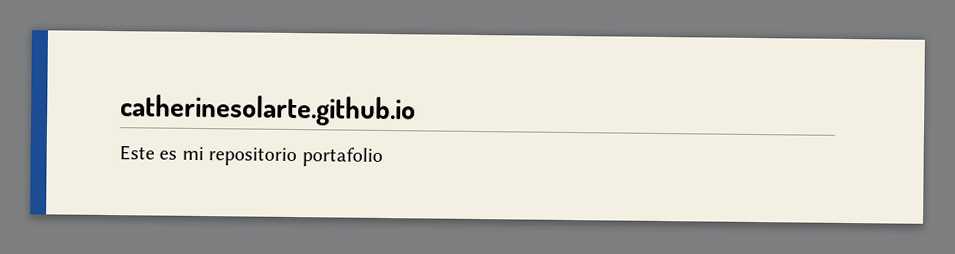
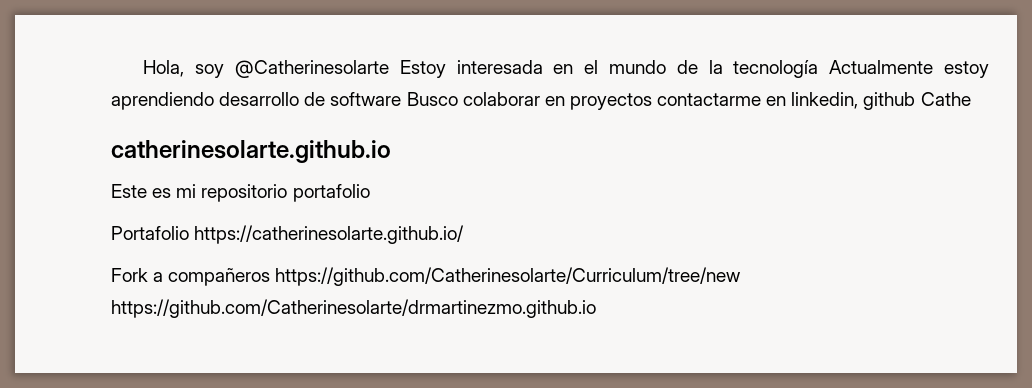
+ Hola, soy @Catherinesolarte Estoy interesada en el mundo de la tecnología Actualmente estoy aprendiendo desarrollo de software Busco colaborar en proyectos contactarme en linkedin, github Cathe
+ Portafolio https://catherinesolarte.github.io/
+ Fork a compañeros https://github.com/Catherinesolarte/Curriculum/tree/new https://github.com/Catherinesolarte/drmartinezmo.github.io

